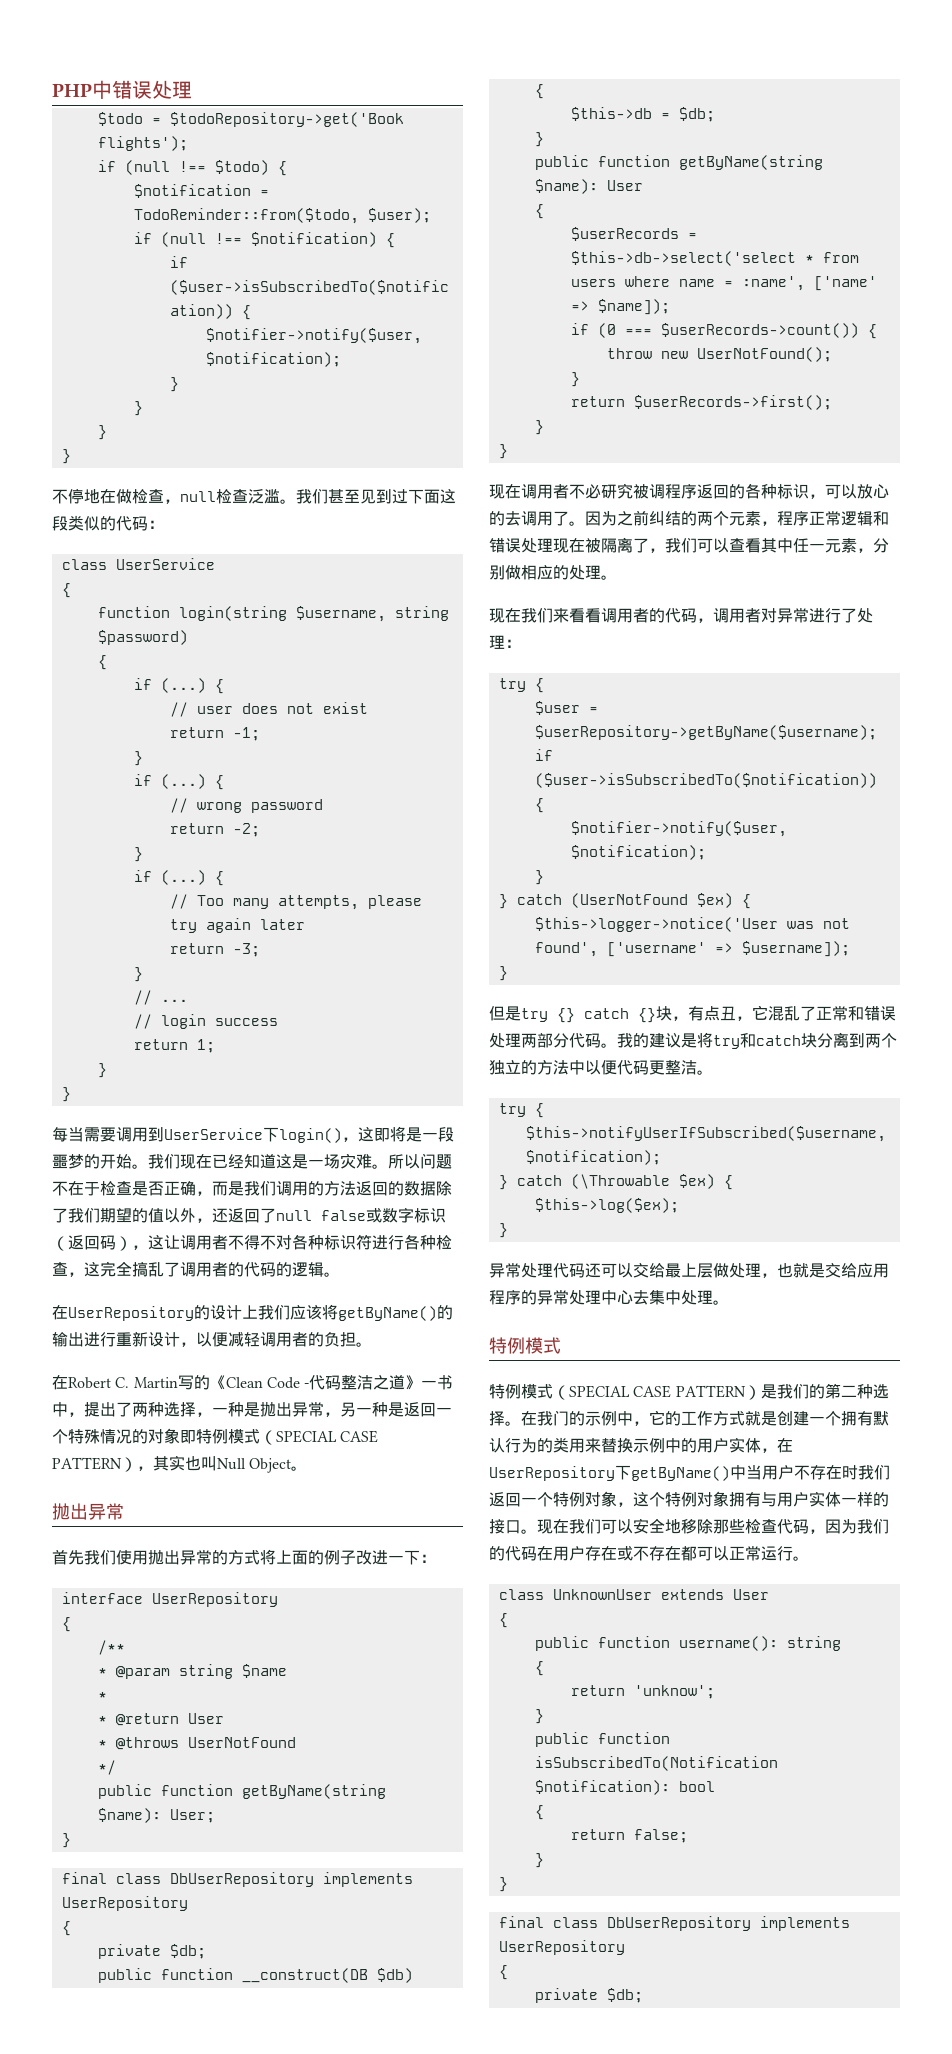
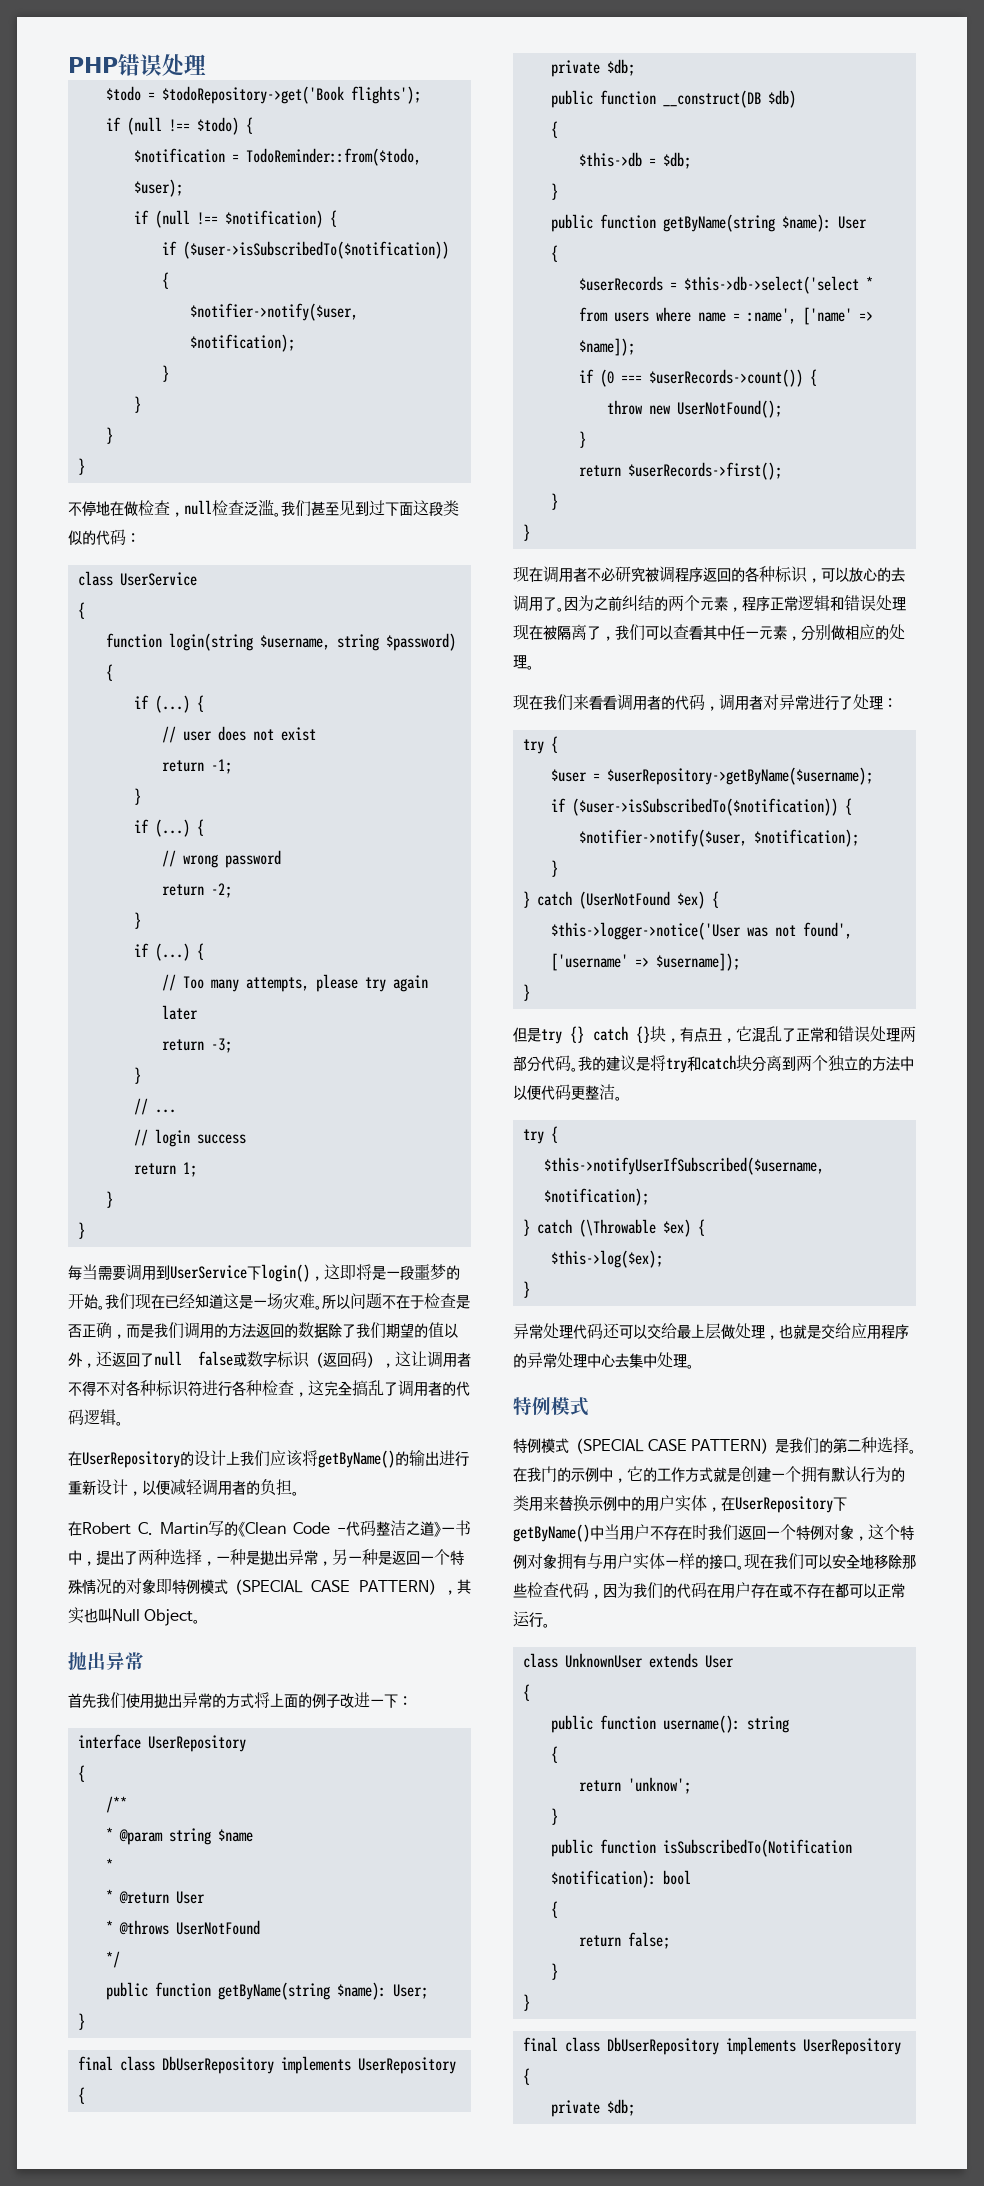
- PHP中错误处理
+ PHP错误处理
- 所以问题不在于检查是否正确，而是我们调用的方法返回的数据除了我们期望的值以外，还返回了null false或数字标识（返回码），这让调用者不得不对各种标识符进行各种检查，这完全搞乱了调用者的代码的逻辑。
+ 所以问题不在于检查是否正确，而是我们调用的方法返回的数据除了我们期望的值以外，还返回了null false或数字标识（返回码），这让调用者不得不对各种标识符进行各种检查，这完全搞乱了调用者的代码逻辑。

